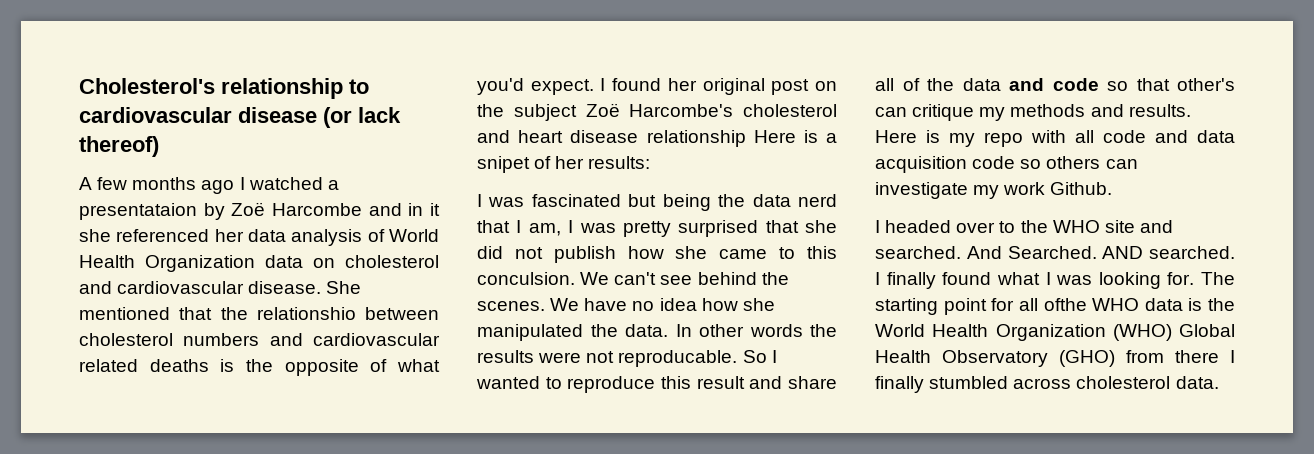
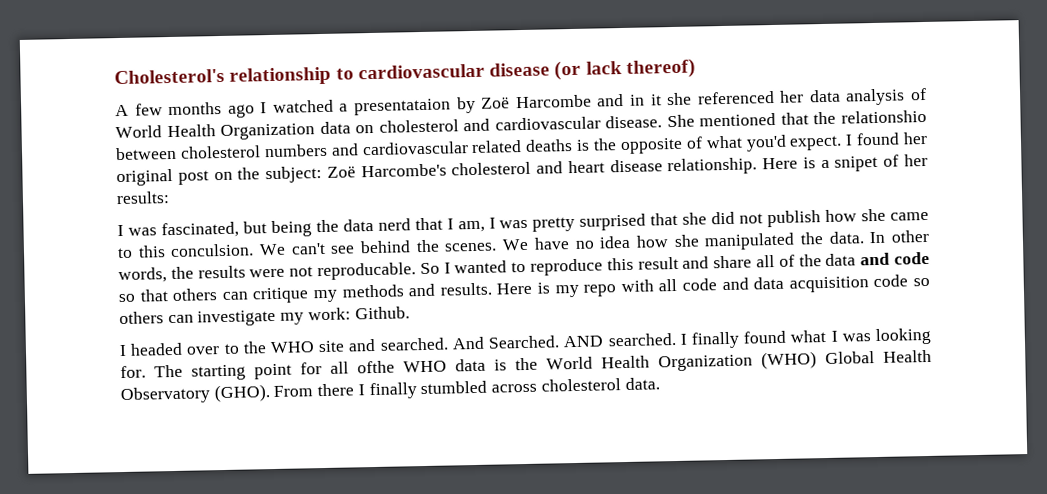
- I found her original post on the subject Zoë Harcombe's cholesterol and heart disease relationship Here is a snipet of her results:
+ I found her original post on the subject: Zoë Harcombe's cholesterol and heart disease relationship. Here is a snipet of her results:
- I was fascinated but being the data nerd that I am, I was pretty surprised that she did not publish how she came to this conculsion.
+ I was fascinated, but being the data nerd that I am, I was pretty surprised that she did not publish how she came to this conculsion.
- In other words the results were not reproducable.
+ In other words, the results were not reproducable.
- So I wanted to reproduce this result and share all of the data and code so that other's can critique my methods and results.
+ So I wanted to reproduce this result and share all of the data and code so that others can critique my methods and results.
- Here is my repo with all code and data acquisition code so others can investigate my work Github.
+ Here is my repo with all code and data acquisition code so others can investigate my work: Github.
- The starting point for all ofthe WHO data is the World Health Organization (WHO) Global Health Observatory (GHO) from there I finally stumbled across cholesterol data.
+ The starting point for all ofthe WHO data is the World Health Organization (WHO) Global Health Observatory (GHO). From there I finally stumbled across cholesterol data.

